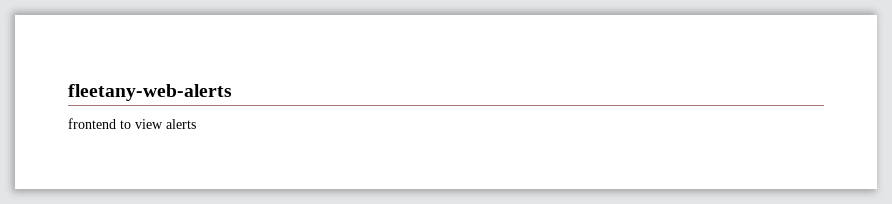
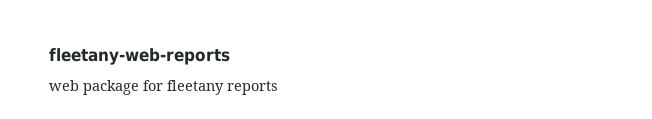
- fleetany-web-alerts
- frontend to view alerts
+ fleetany-web-reports
+ web package for fleetany reports

